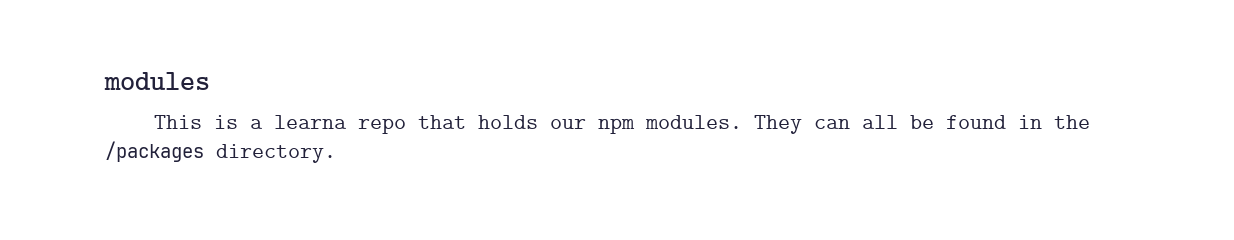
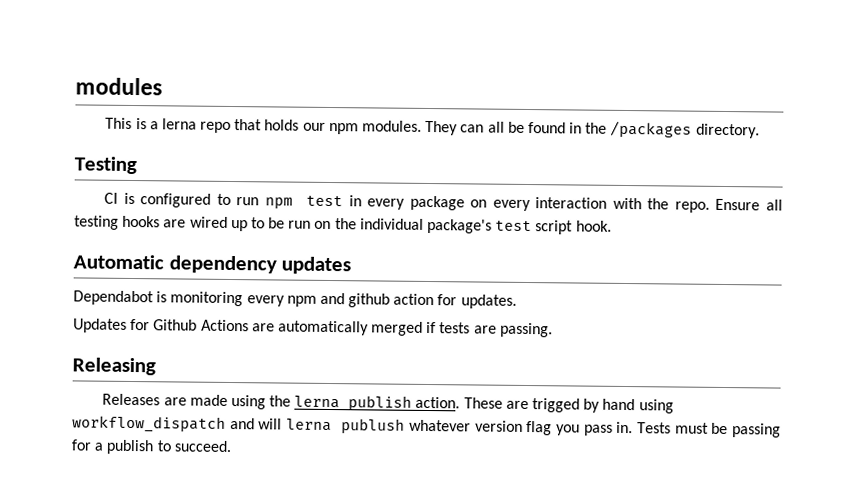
- This is a learna repo that holds our npm modules.
+ This is a lerna repo that holds our npm modules.
+ Testing
+ CI is configured to run npm test in every package on every interaction with the repo. Ensure all testing hooks are wired up to be run on the individual package's test script hook.
+ Automatic dependency updates
+ Dependabot is monitoring every npm and github action for updates.
+ Updates for Github Actions are automatically merged if tests are passing.
+ Releasing
+ Releases are made using the lerna publish action. These are trigged by hand using workflow_dispatch and will lerna publush whatever version flag you pass in. Tests must be passing for a publish to succeed.

